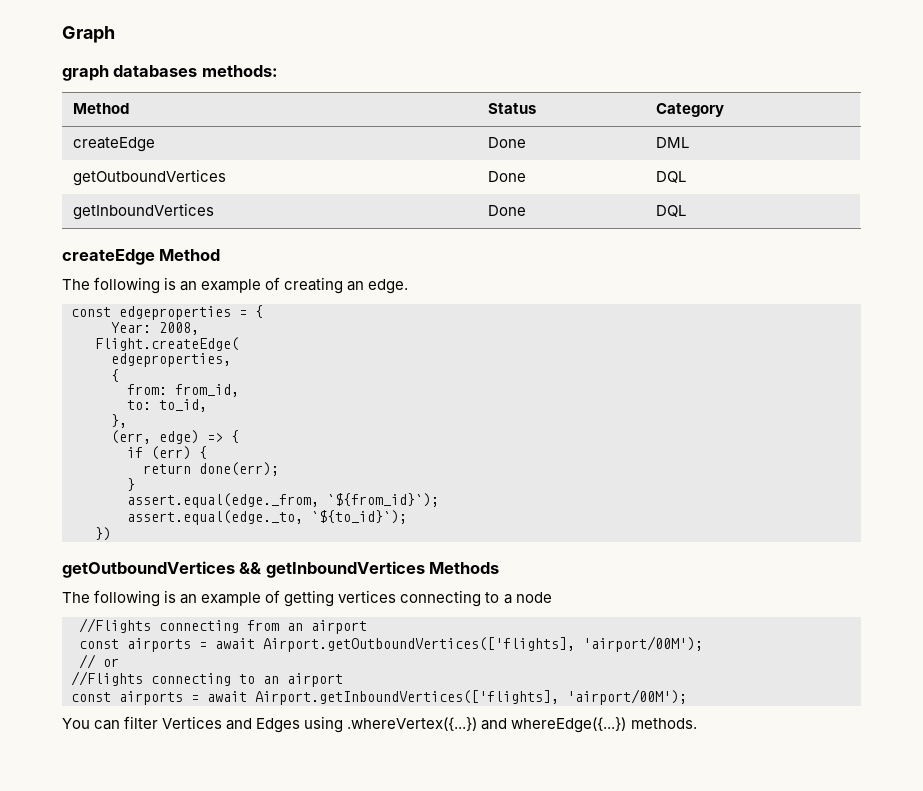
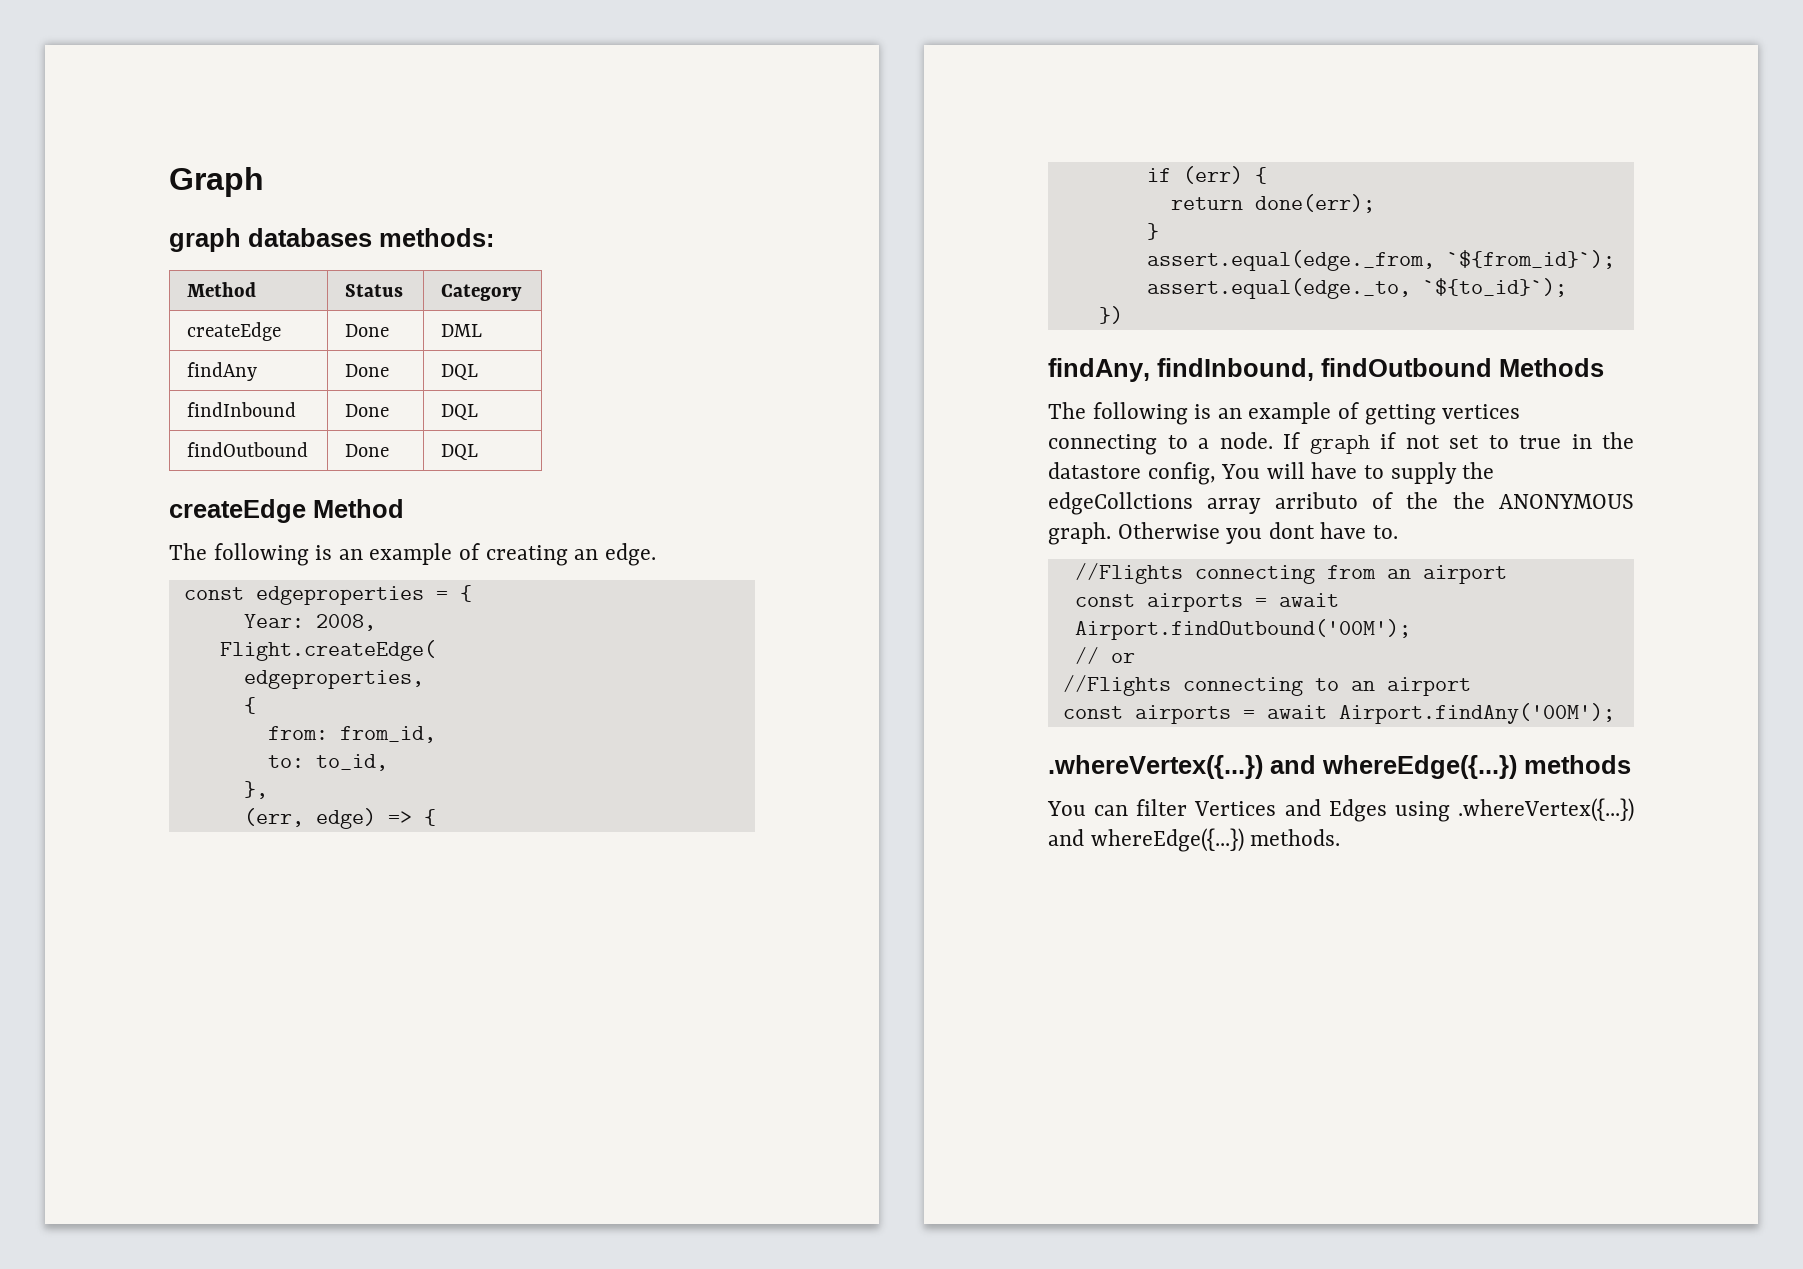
- getOutboundVertices | Done | DQL
- getInboundVertices | Done | DQL
+ findAny | Done | DQL
+ findInbound | Done | DQL
+ findOutbound | Done | DQL
- getOutboundVertices && getInboundVertices Methods
+ findAny, findInbound, findOutbound Methods
- The following is an example of getting vertices connecting to a node
+ The following is an example of getting vertices connecting to a node. If graph if not set to true in the datastore config, You will have to supply the edgeCollctions array arributo of the the ANONYMOUS graph. Otherwise you dont have to.
- const airports = await Airport.getOutboundVertices(['flights], 'airport/00M');
+ const airports = await Airport.findOutbound('00M');
- const airports = await Airport.getInboundVertices(['flights], 'airport/00M');
+ const airports = await Airport.findAny('00M');
+ .whereVertex({...}) and whereEdge({...}) methods

